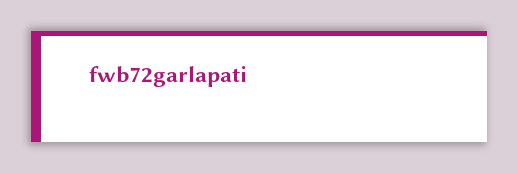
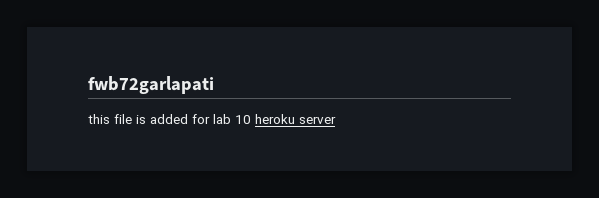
+ this file is added for lab 10 heroku server

